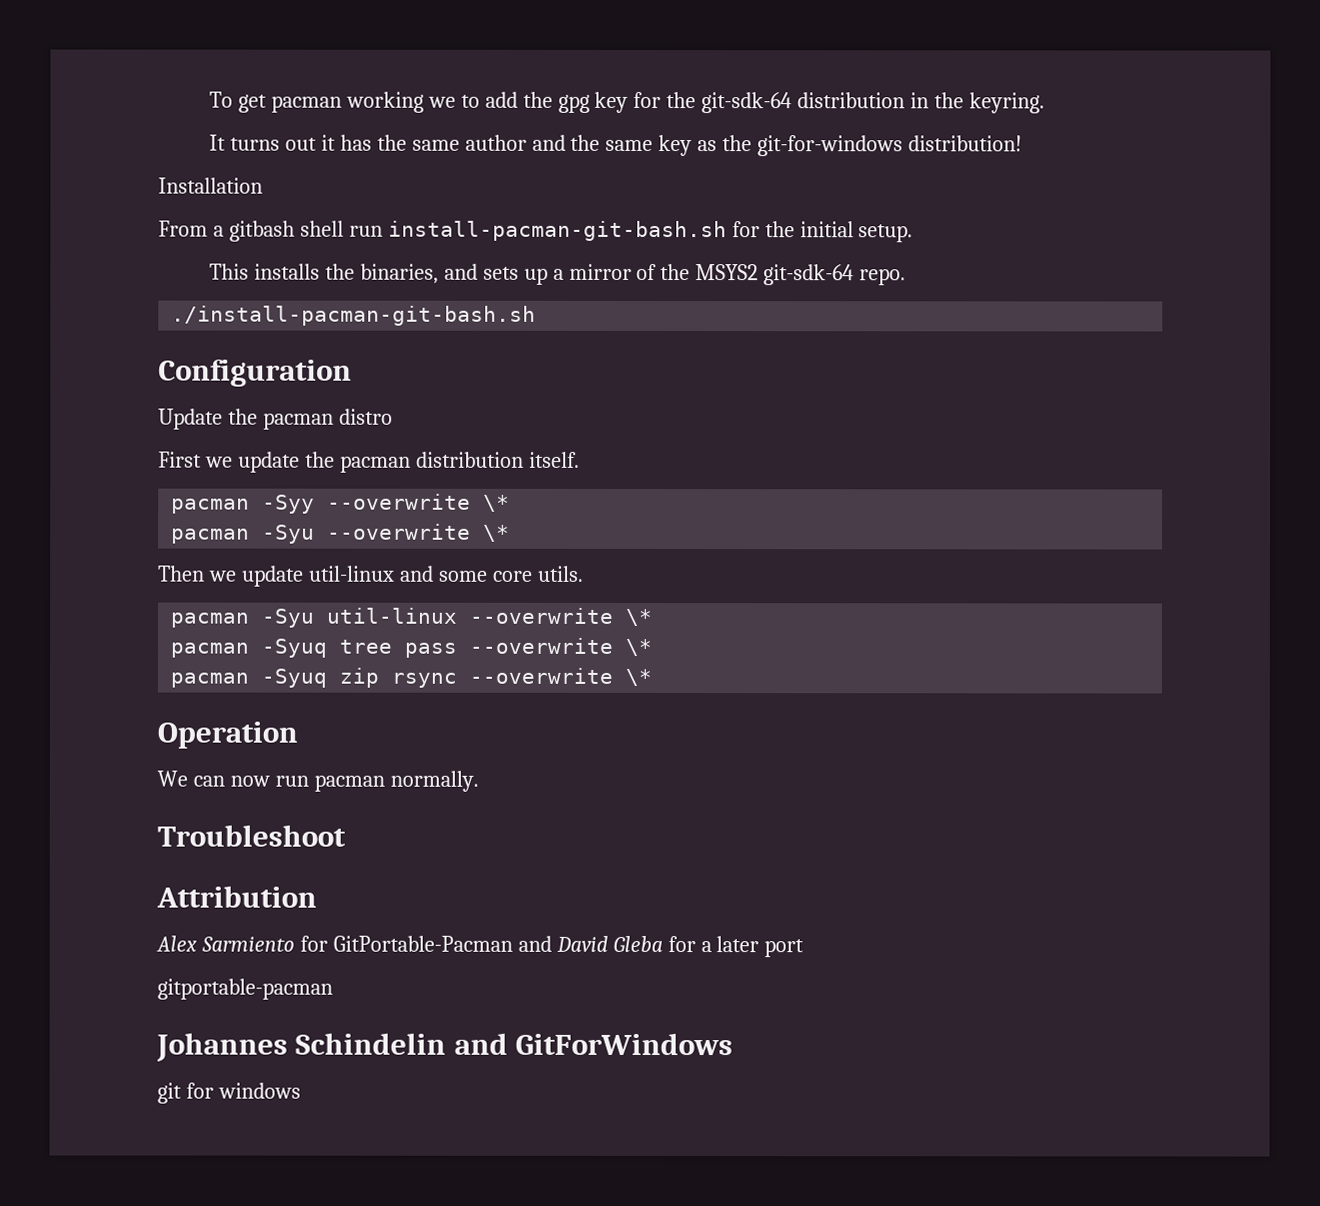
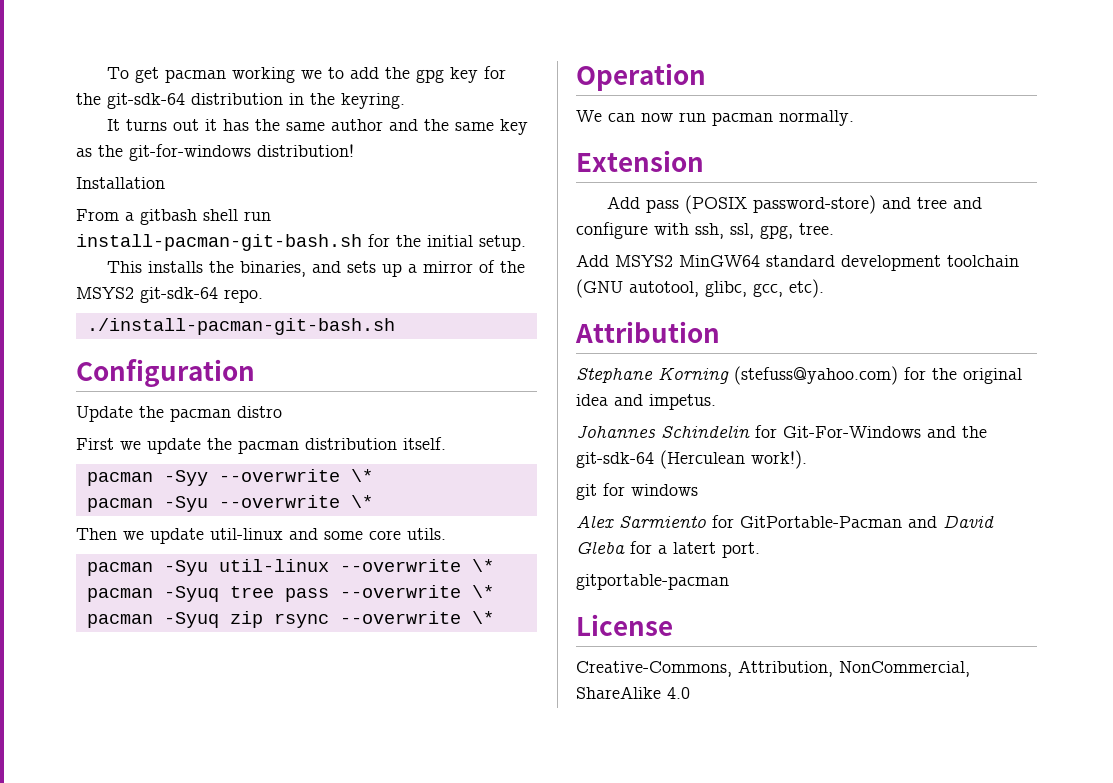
- Troubleshoot
+ Extension
+ Add pass (POSIX password-store) and tree and configure with ssh, ssl, gpg, tree.
+ Add MSYS2 MinGW64 standard development toolchain (GNU autotool, glibc, gcc, etc).
  Attribution
+ Stephane Korning (stefuss@yahoo.com) for the original idea and impetus.
+ Johannes Schindelin for Git-For-Windows and the git-sdk-64 (Herculean work!).
+ git for windows
- Alex Sarmiento for GitPortable-Pacman and David Gleba for a later port
+ Alex Sarmiento for GitPortable-Pacman and David Gleba for a latert port.
- Johannes Schindelin and GitForWindows
- git for windows
+ License
+ Creative-Commons, Attribution, NonCommercial, ShareAlike 4.0

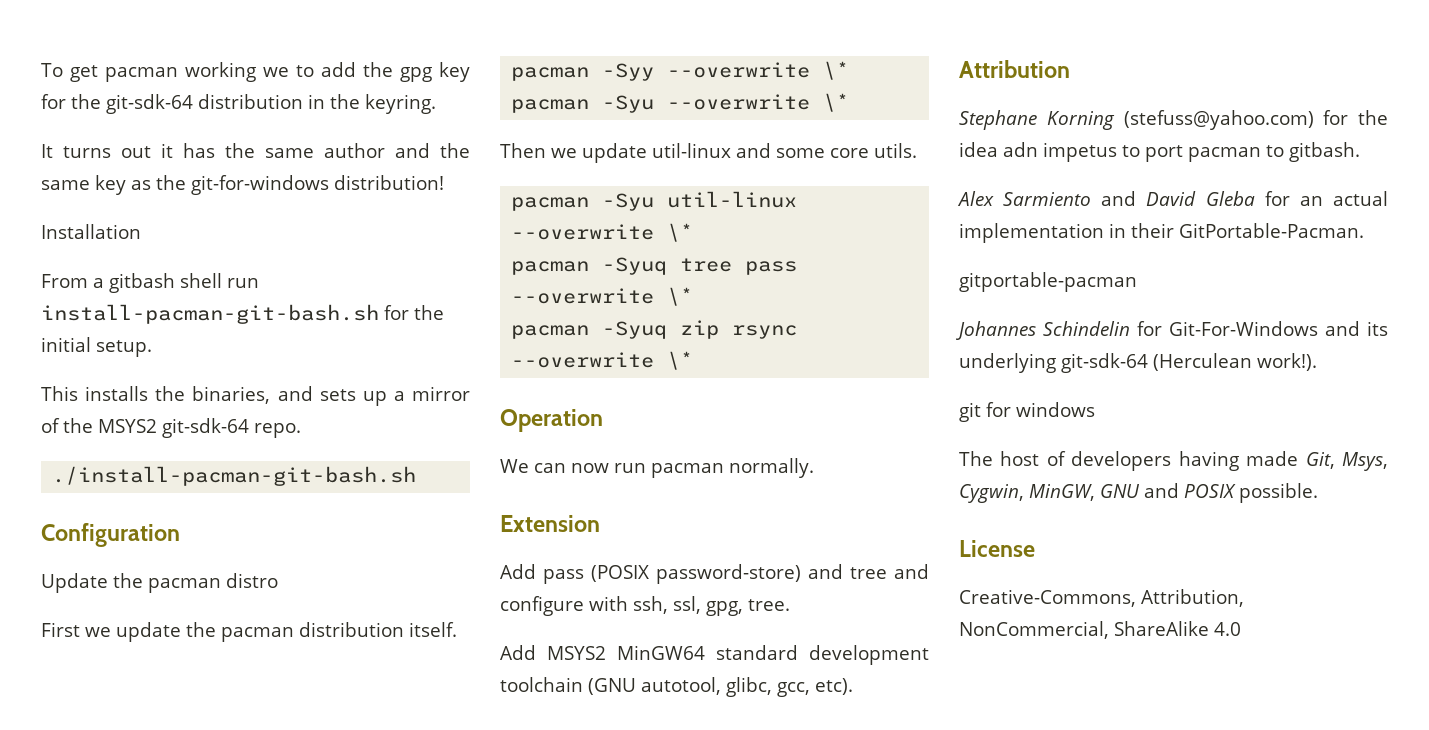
- Stephane Korning (stefuss@yahoo.com) for the original idea and impetus.
+ Stephane Korning (stefuss@yahoo.com) for the idea adn impetus to port pacman to gitbash.
+ Alex Sarmiento and David Gleba for an actual implementation in their GitPortable-Pacman.
+ gitportable-pacman
- Johannes Schindelin for Git-For-Windows and the git-sdk-64 (Herculean work!).
+ Johannes Schindelin for Git-For-Windows and its underlying git-sdk-64 (Herculean work!).
- Alex Sarmiento for GitPortable-Pacman and David Gleba for a latert port.
- gitportable-pacman
+ The host of developers having made Git, Msys, Cygwin, MinGW, GNU and POSIX possible.

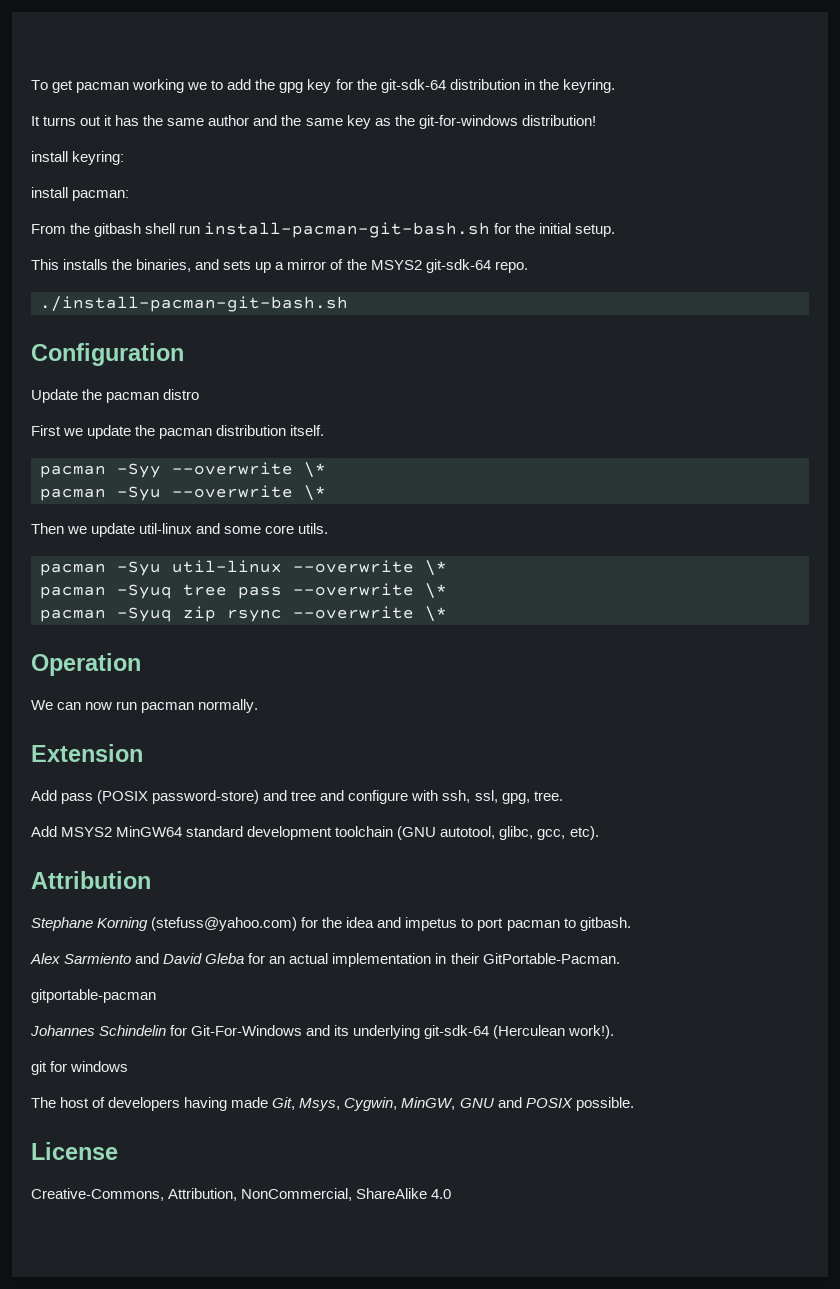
- Installation
+ install keyring:
+ install pacman:
- From a gitbash shell run install-pacman-git-bash.sh for the initial setup.
+ From the gitbash shell run install-pacman-git-bash.sh for the initial setup.
- Stephane Korning (stefuss@yahoo.com) for the idea adn impetus to port pacman to gitbash.
+ Stephane Korning (stefuss@yahoo.com) for the idea and impetus to port pacman to gitbash.

